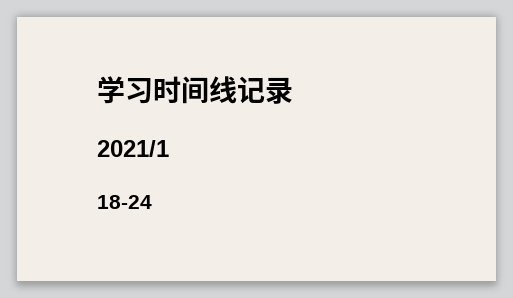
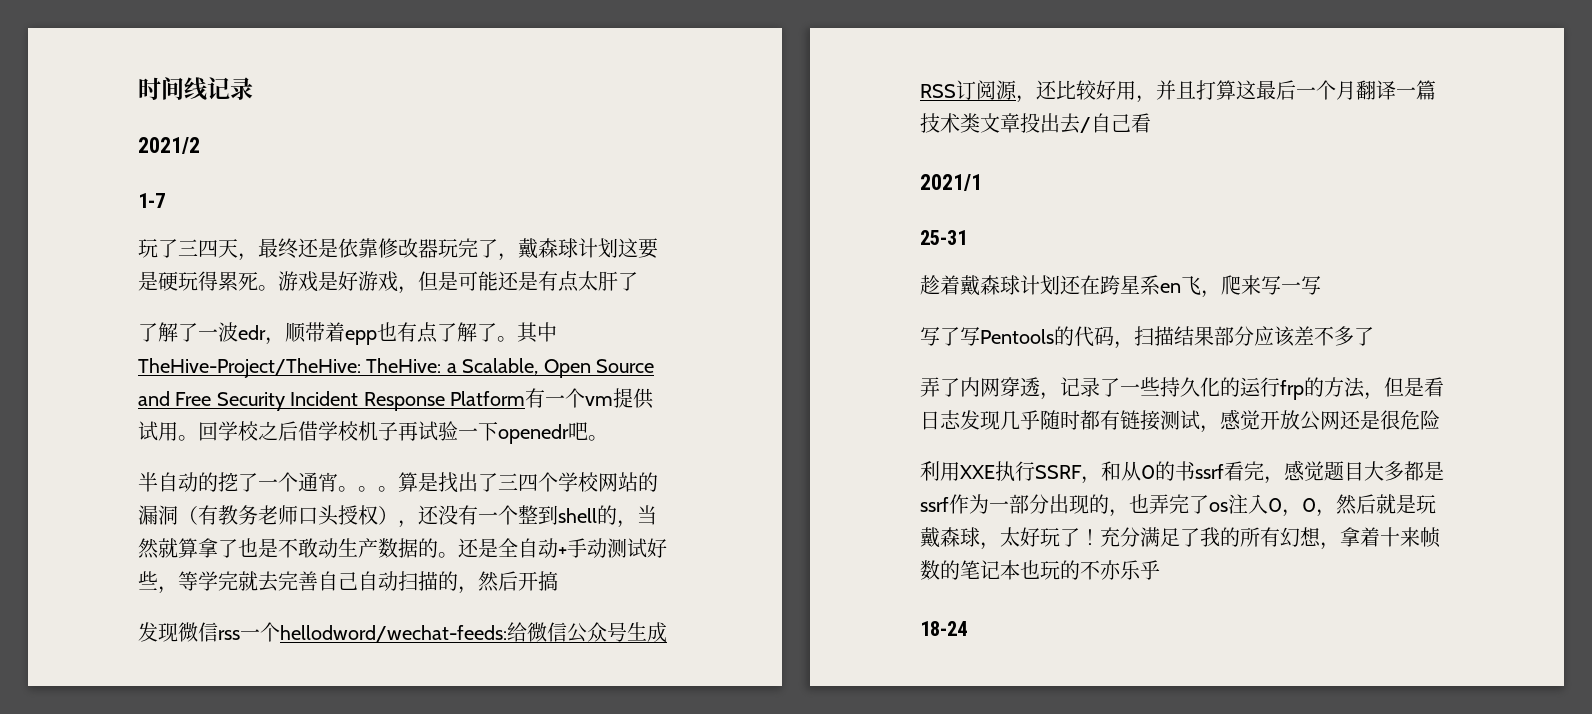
- 学习时间线记录
+ 时间线记录
+ 2021/2
+ 1-7
+ 玩了三四天，最终还是依靠修改器玩完了，戴森球计划这要是硬玩得累死。游戏是好游戏，但是可能还是有点太肝了
+ 了解了一波edr，顺带着epp也有点了解了。其中TheHive-Project/TheHive: TheHive: a Scalable, Open Source and Free Security Incident Response Platform有一个vm提供试用。回学校之后借学校机子再试验一下openedr吧。
+ 半自动的挖了一个通宵。。。算是找出了三四个学校网站的漏洞（有教务老师口头授权），还没有一个整到shell的，当然就算拿了也是不敢动生产数据的。还是全自动+手动测试好些，等学完就去完善自己自动扫描的，然后开搞
+ 发现微信rss一个hellodword/wechat-feeds:给微信公众号生成RSS订阅源，还比较好用，并且打算这最后一个月翻译一篇技术类文章投出去/自己看
  2021/1
+ 25-31
+ 趁着戴森球计划还在跨星系en飞，爬来写一写
+ 写了写Pentools的代码，扫描结果部分应该差不多了
+ 弄了内网穿透，记录了一些持久化的运行frp的方法，但是看日志发现几乎随时都有链接测试，感觉开放公网还是很危险
+ 利用XXE执行SSRF，和从0的书ssrf看完，感觉题目大多都是ssrf作为一部分出现的，也弄完了os注入0，0，然后就是玩戴森球，太好玩了！充分满足了我的所有幻想，拿着十来帧数的笔记本也玩的不亦乐乎

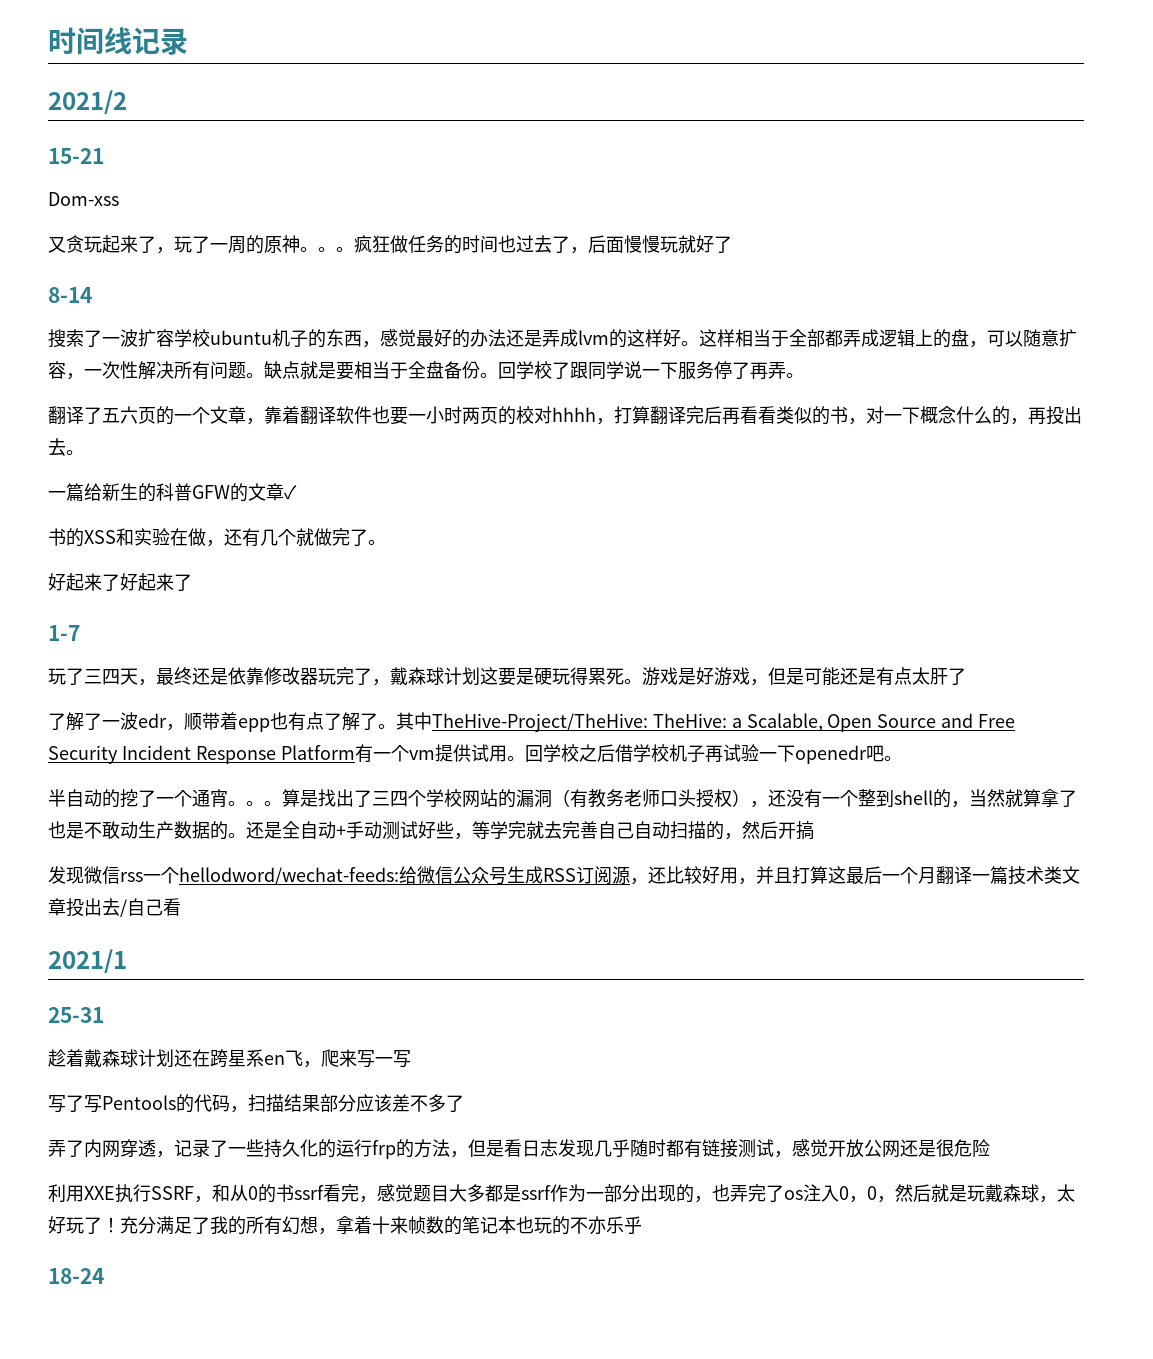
+ 15-21
+ Dom-xss
+ 又贪玩起来了，玩了一周的原神。。。疯狂做任务的时间也过去了，后面慢慢玩就好了
+ 8-14
+ 搜索了一波扩容学校ubuntu机子的东西，感觉最好的办法还是弄成lvm的这样好。这样相当于全部都弄成逻辑上的盘，可以随意扩容，一次性解决所有问题。缺点就是要相当于全盘备份。回学校了跟同学说一下服务停了再弄。
+ 翻译了五六页的一个文章，靠着翻译软件也要一小时两页的校对hhhh，打算翻译完后再看看类似的书，对一下概念什么的，再投出去。
+ 一篇给新生的科普GFW的文章✓
+ 书的XSS和实验在做，还有几个就做完了。
+ 好起来了好起来了

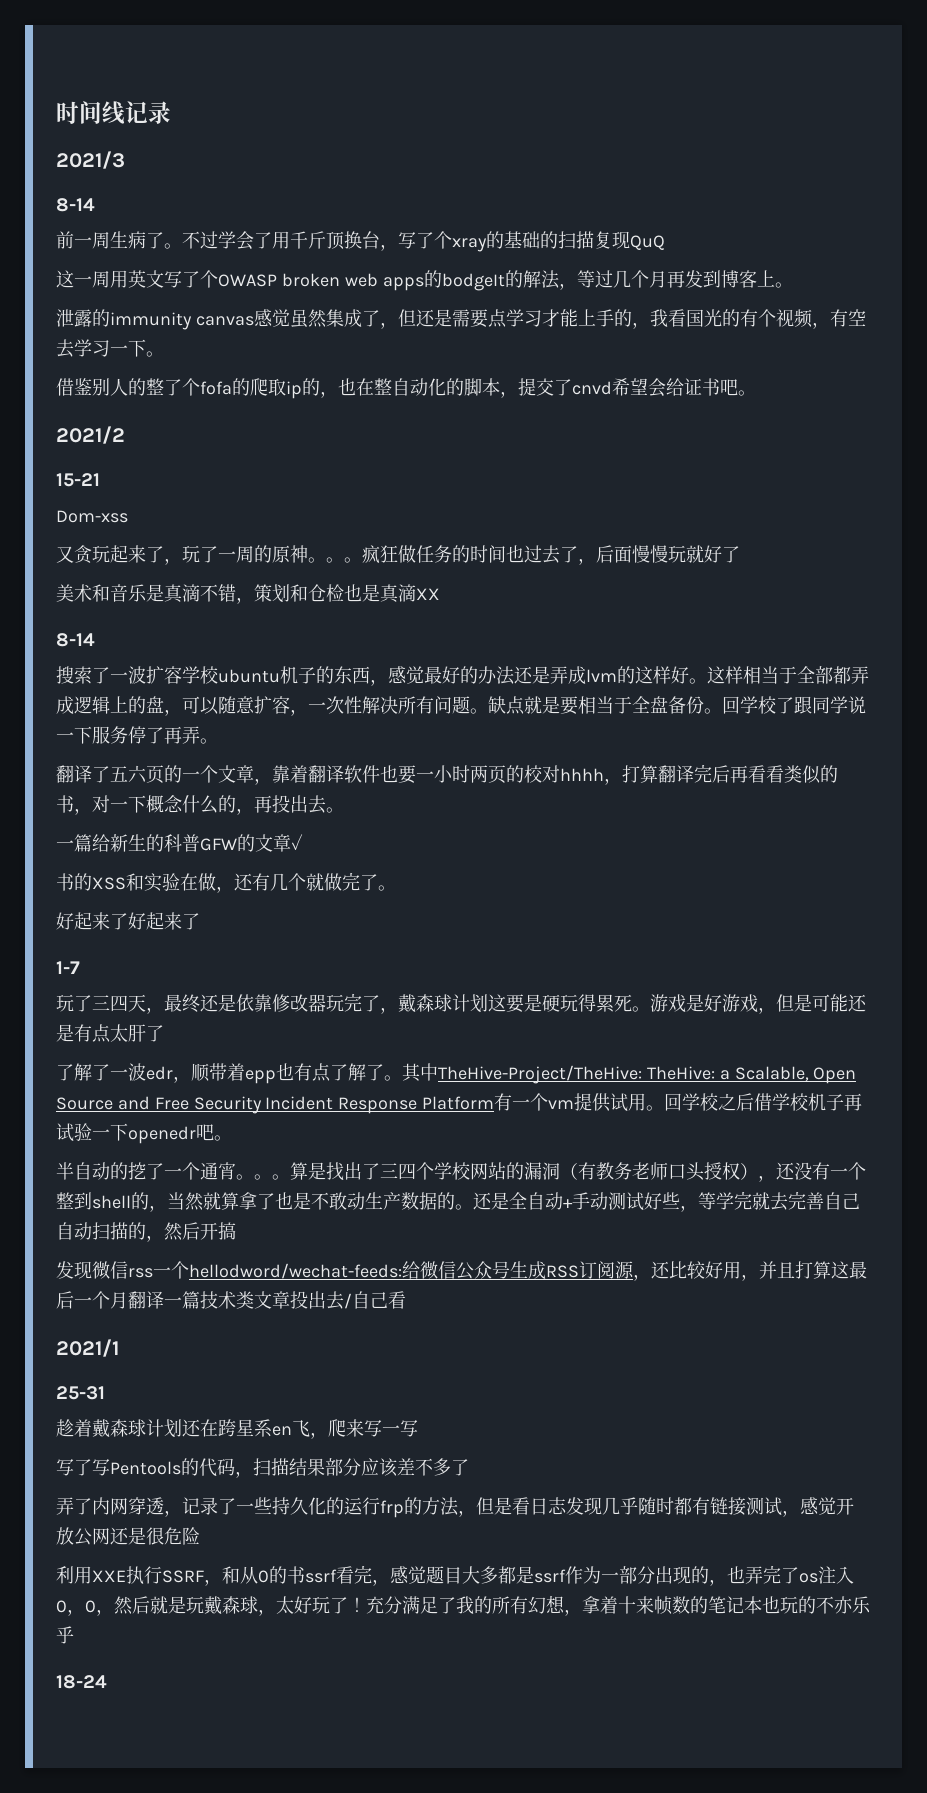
+ 2021/3
+ 8-14
+ 前一周生病了。不过学会了用千斤顶换台，写了个xray的基础的扫描复现QuQ
+ 这一周用英文写了个OWASP broken web apps的bodgeIt的解法，等过几个月再发到博客上。
+ 泄露的immunity canvas感觉虽然集成了，但还是需要点学习才能上手的，我看国光的有个视频，有空去学习一下。
+ 借鉴别人的整了个fofa的爬取ip的，也在整自动化的脚本，提交了cnvd希望会给证书吧。
+ 美术和音乐是真滴不错，策划和仓检也是真滴XX

